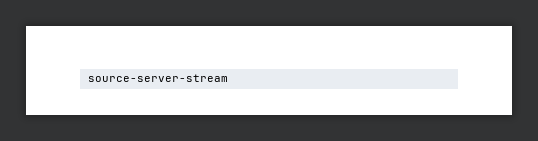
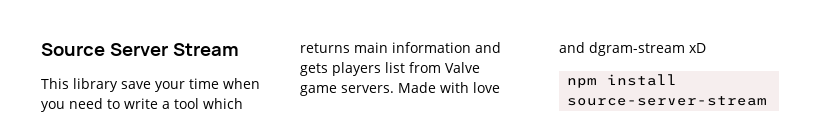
- source-server-stream
+ Source Server Stream
+ This library save your time when you need to write a tool which returns main information and gets players list from Valve game servers. Made with love and dgram-stream xD
+ npm install source-server-stream

